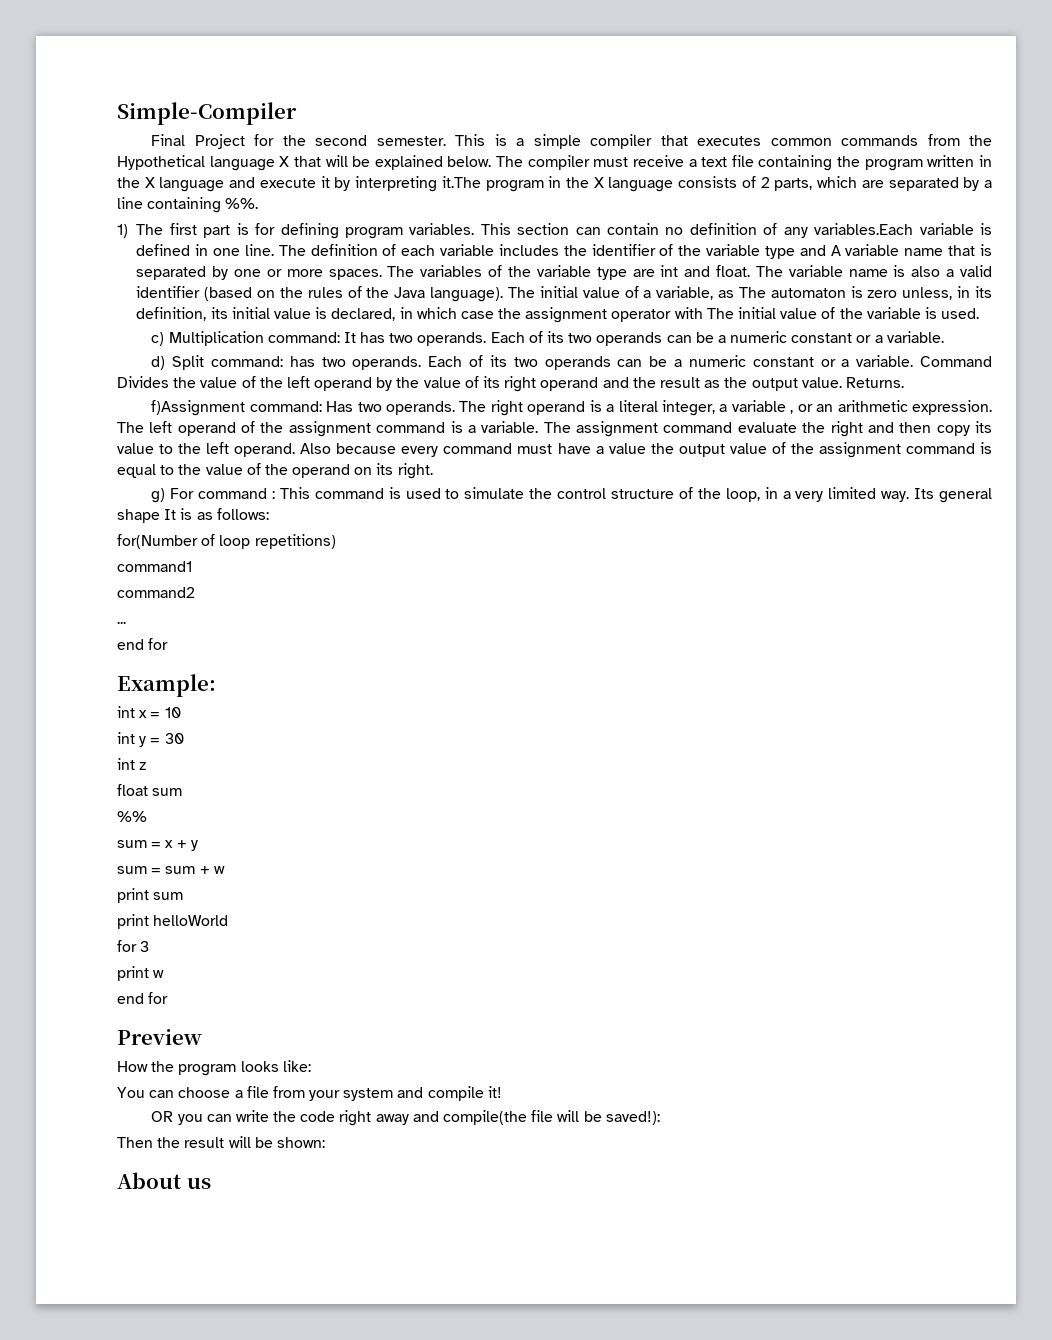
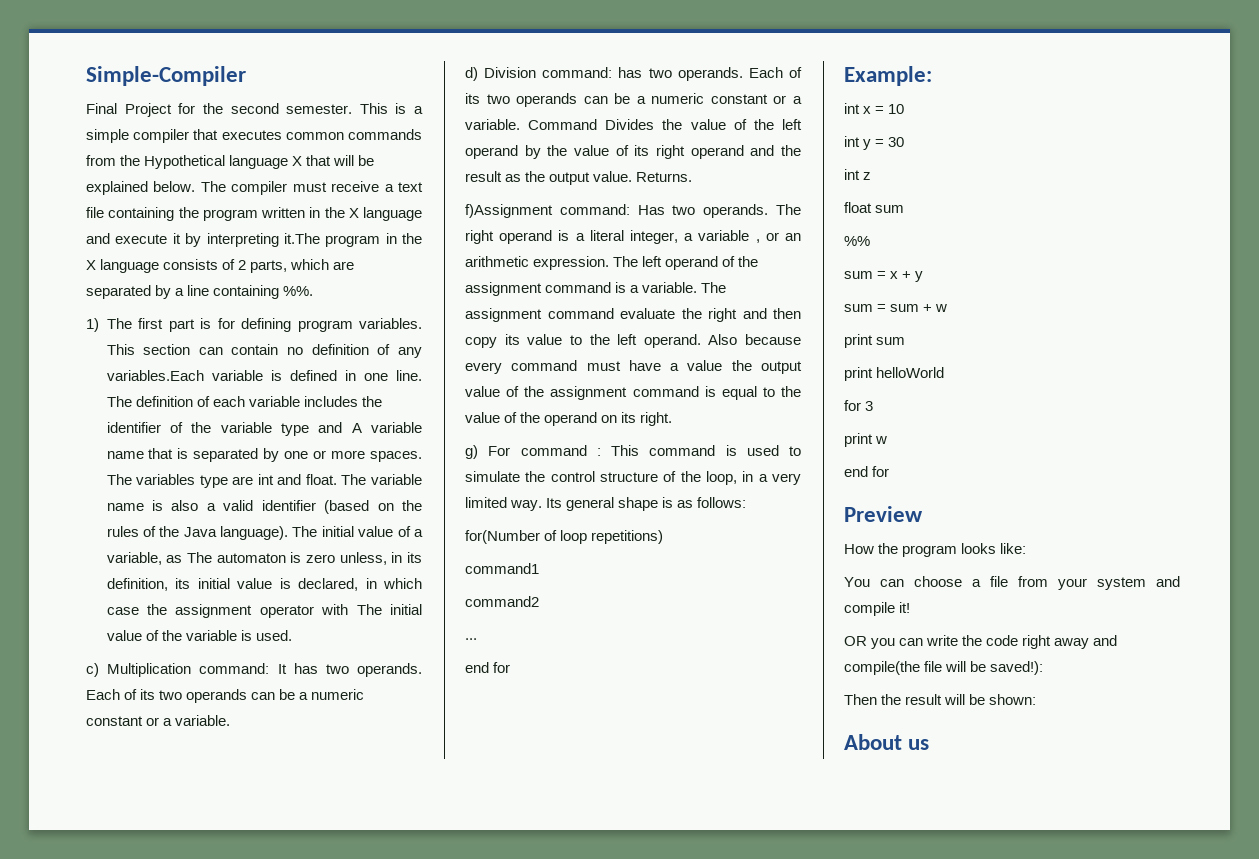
- The variables of the variable type are int and float.
+ The variables type are int and float.
- d) Split command: has two operands.
+ d) Division command: has two operands.
- Its general shape It is as follows:
+ Its general shape is as follows:

